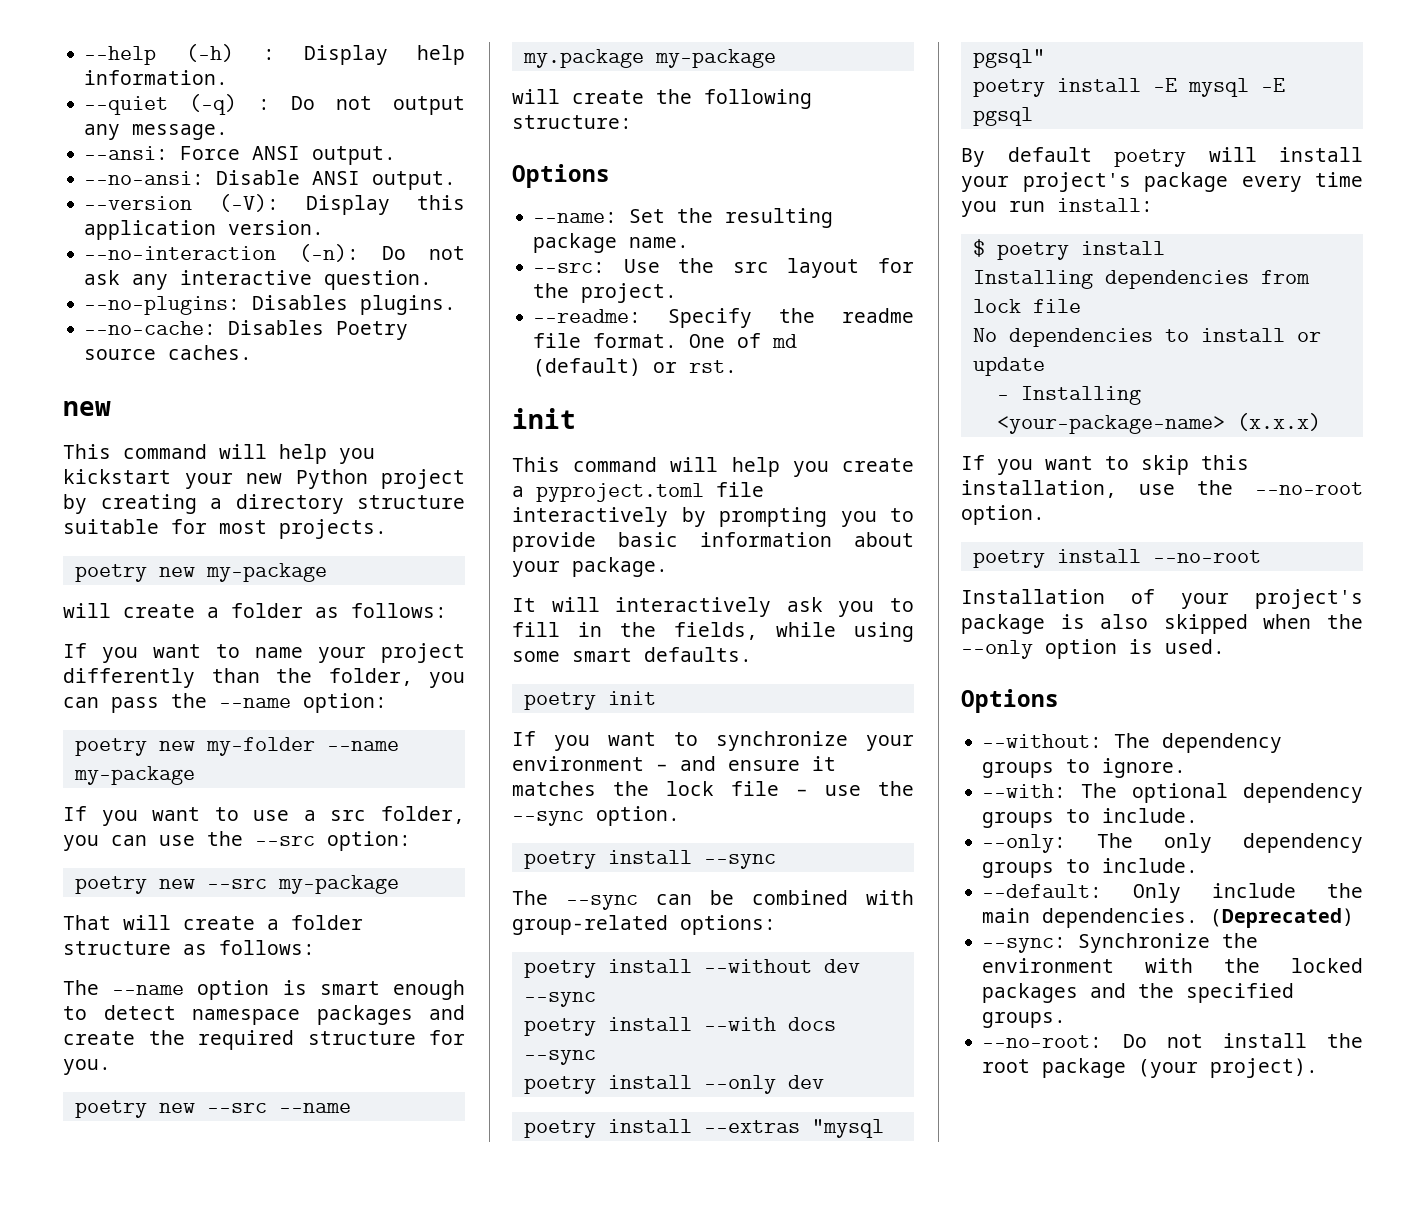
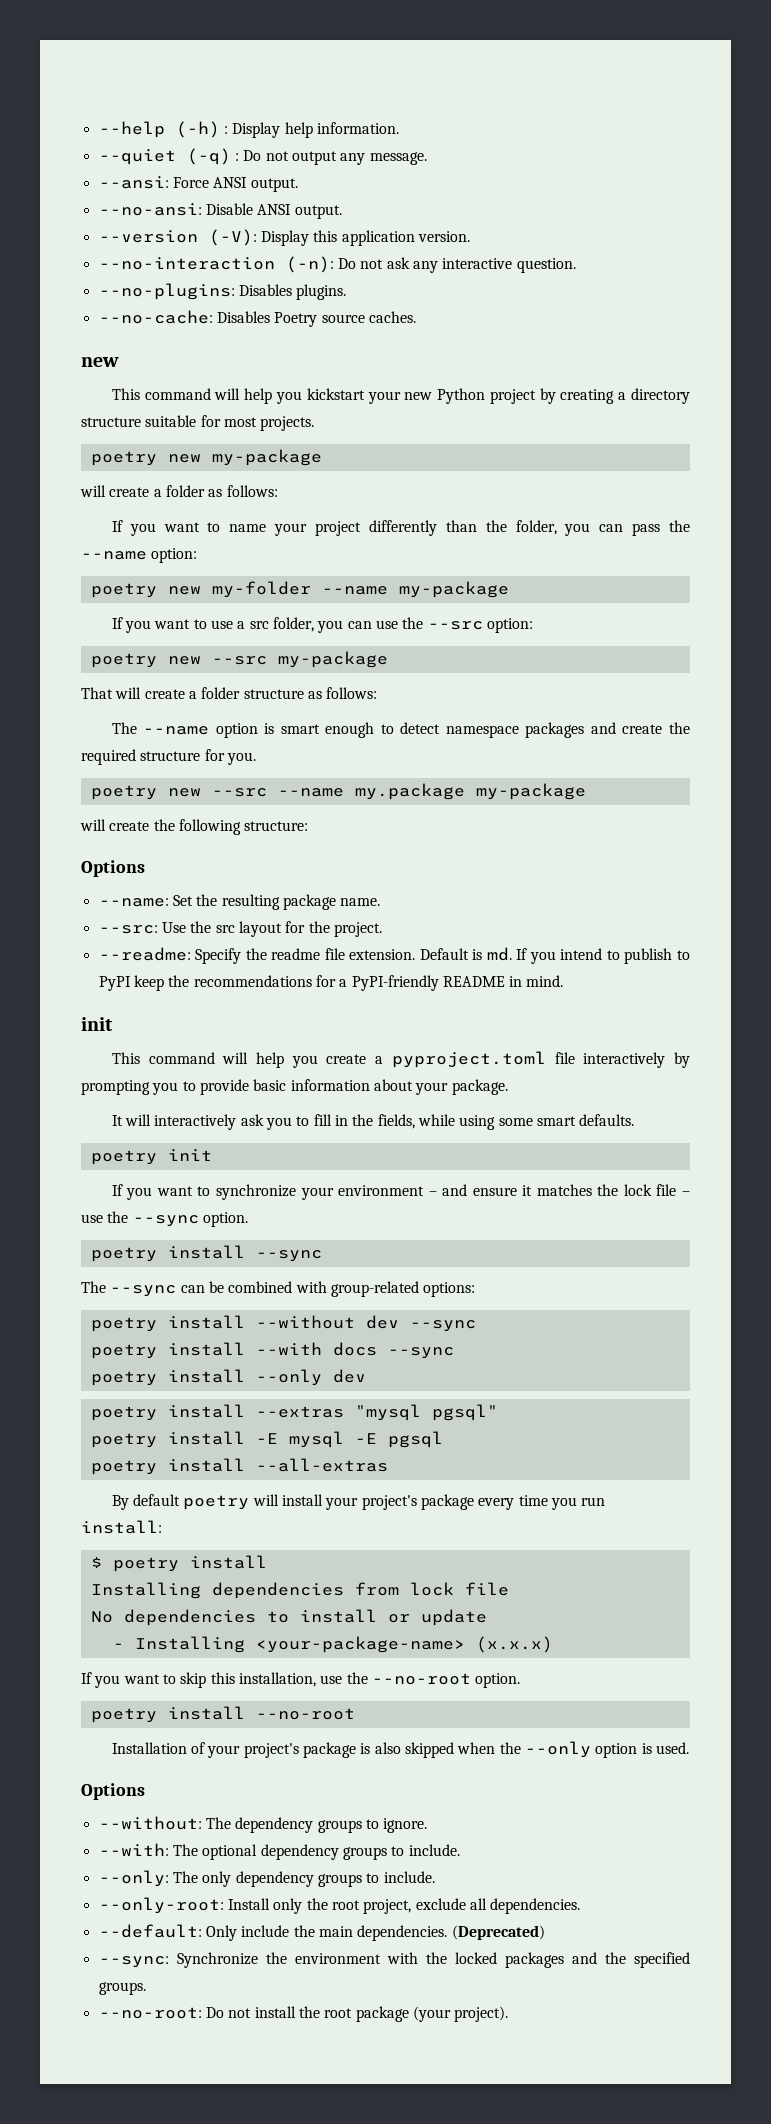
- --readme: Specify the readme file format. One of md (default) or rst.
+ --readme: Specify the readme file extension. Default is md. If you intend to publish to PyPI keep the recommendations for a PyPI-friendly README in mind.
+ poetry install --all-extras
+ --only-root: Install only the root project, exclude all dependencies.

